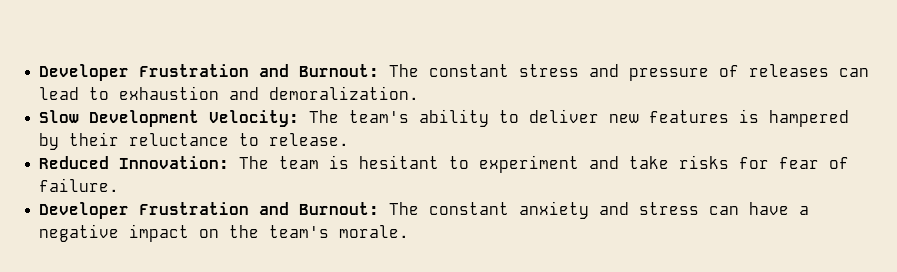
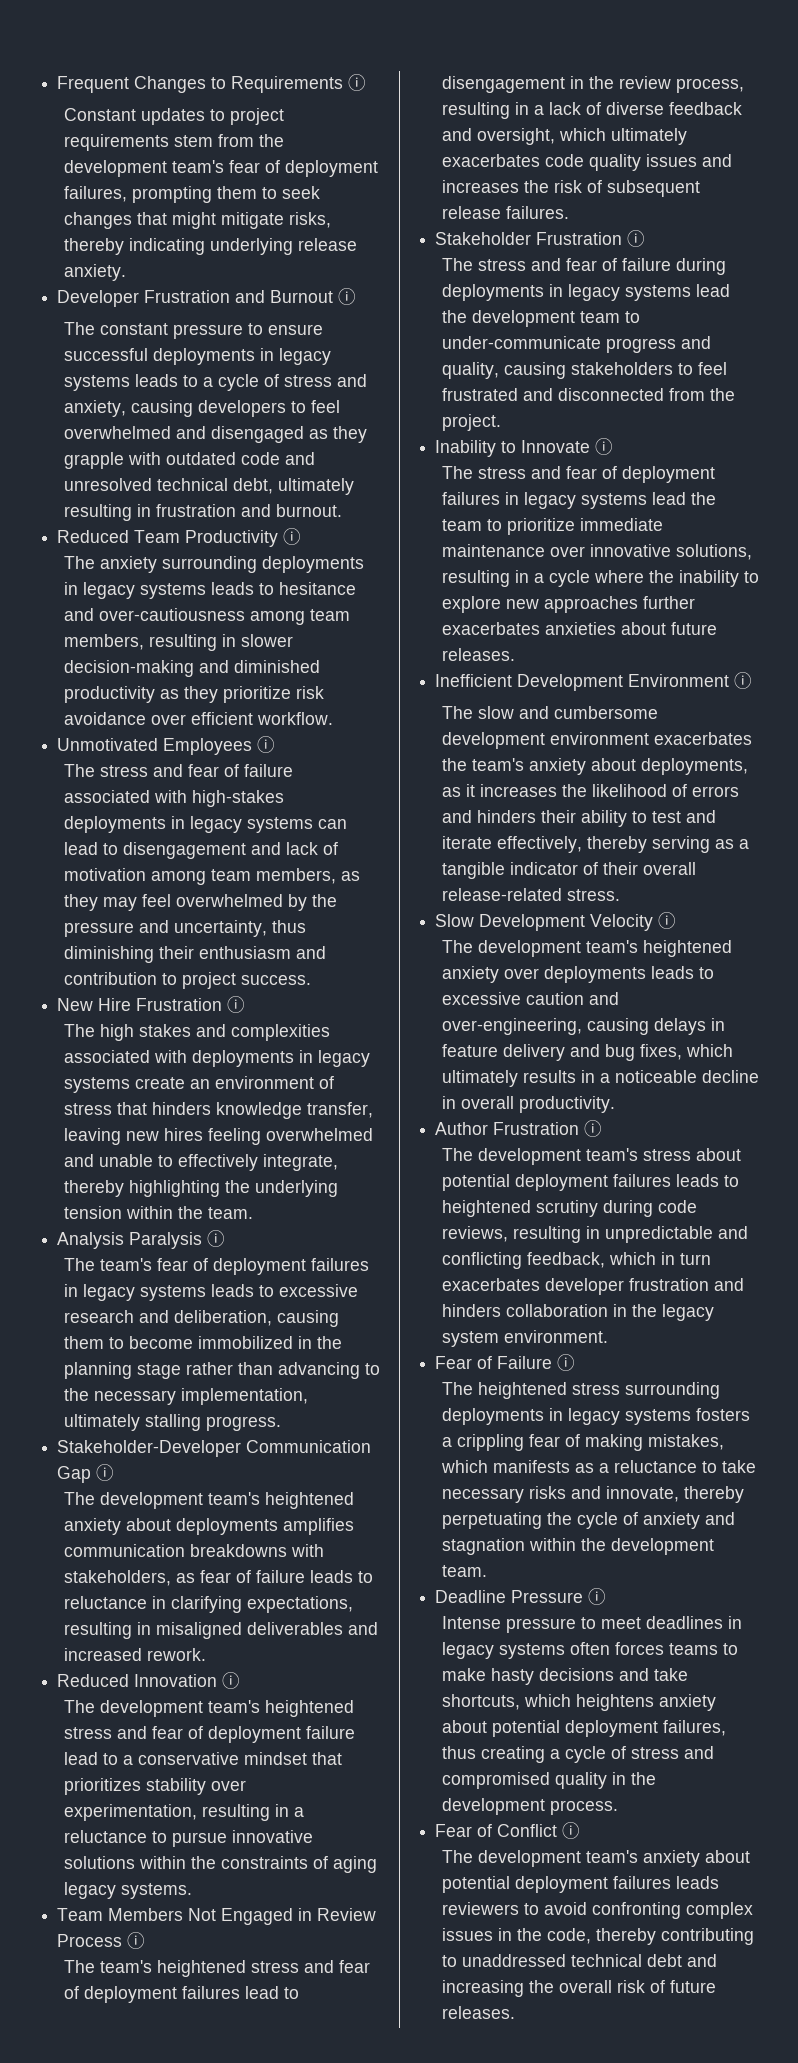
- Developer Frustration and Burnout: The constant stress and pressure of releases can lead to exhaustion and demoralization.
- Slow Development Velocity: The team's ability to deliver new features is hampered by their reluctance to release.
- Reduced Innovation: The team is hesitant to experiment and take risks for fear of failure.
- Developer Frustration and Burnout: The constant anxiety and stress can have a negative impact on the team's morale.
+ Frequent Changes to Requirements ⓘ
+ Constant updates to project requirements stem from the development team's fear of deployment failures, prompting them to seek changes that might mitigate risks, thereby indicating underlying release anxiety.
+ Developer Frustration and Burnout ⓘ
+ The constant pressure to ensure successful deployments in legacy systems leads to a cycle of stress and anxiety, causing developers to feel overwhelmed and disengaged as they grapple with outdated code and unresolved technical debt, ultimately resulting in frustration and burnout.
+ Reduced Team Productivity ⓘ
+ The anxiety surrounding deployments in legacy systems leads to hesitance and over-cautiousness among team members, resulting in slower decision-making and diminished productivity as they prioritize risk avoidance over efficient workflow.
+ Unmotivated Employees ⓘ
+ The stress and fear of failure associated with high-stakes deployments in legacy systems can lead to disengagement and lack of motivation among team members, as they may feel overwhelmed by the pressure and uncertainty, thus diminishing their enthusiasm and contribution to project success.
+ New Hire Frustration ⓘ
+ The high stakes and complexities associated with deployments in legacy systems create an environment of stress that hinders knowledge transfer, leaving new hires feeling overwhelmed and unable to effectively integrate, thereby highlighting the underlying tension within the team.
+ Analysis Paralysis ⓘ
+ The team's fear of deployment failures in legacy systems leads to excessive research and deliberation, causing them to become immobilized in the planning stage rather than advancing to the necessary implementation, ultimately stalling progress.
+ Stakeholder-Developer Communication Gap ⓘ
+ The development team's heightened anxiety about deployments amplifies communication breakdowns with stakeholders, as fear of failure leads to reluctance in clarifying expectations, resulting in misaligned deliverables and increased rework.
+ Reduced Innovation ⓘ
+ The development team's heightened stress and fear of deployment failure lead to a conservative mindset that prioritizes stability over experimentation, resulting in a reluctance to pursue innovative solutions within the constraints of aging legacy systems.
+ Team Members Not Engaged in Review Process ⓘ
+ The team's heightened stress and fear of deployment failures lead to disengagement in the review process, resulting in a lack of diverse feedback and oversight, which ultimately exacerbates code quality issues and increases the risk of subsequent release failures.
+ Stakeholder Frustration ⓘ
+ The stress and fear of failure during deployments in legacy systems lead the development team to under-communicate progress and quality, causing stakeholders to feel frustrated and disconnected from the project.
+ Inability to Innovate ⓘ
+ The stress and fear of deployment failures in legacy systems lead the team to prioritize immediate maintenance over innovative solutions, resulting in a cycle where the inability to explore new approaches further exacerbates anxieties about future releases.
+ Inefficient Development Environment ⓘ
+ The slow and cumbersome development environment exacerbates the team's anxiety about deployments, as it increases the likelihood of errors and hinders their ability to test and iterate effectively, thereby serving as a tangible indicator of their overall release-related stress.
+ Slow Development Velocity ⓘ
+ The development team's heightened anxiety over deployments leads to excessive caution and over-engineering, causing delays in feature delivery and bug fixes, which ultimately results in a noticeable decline in overall productivity.
+ Author Frustration ⓘ
+ The development team's stress about potential deployment failures leads to heightened scrutiny during code reviews, resulting in unpredictable and conflicting feedback, which in turn exacerbates developer frustration and hinders collaboration in the legacy system environment.
+ Fear of Failure ⓘ
+ The heightened stress surrounding deployments in legacy systems fosters a crippling fear of making mistakes, which manifests as a reluctance to take necessary risks and innovate, thereby perpetuating the cycle of anxiety and stagnation within the development team.
+ Deadline Pressure ⓘ
+ Intense pressure to meet deadlines in legacy systems often forces teams to make hasty decisions and take shortcuts, which heightens anxiety about potential deployment failures, thus creating a cycle of stress and compromised quality in the development process.
+ Fear of Conflict ⓘ
+ The development team's anxiety about potential deployment failures leads reviewers to avoid confronting complex issues in the code, thereby contributing to unaddressed technical debt and increasing the overall risk of future releases.

